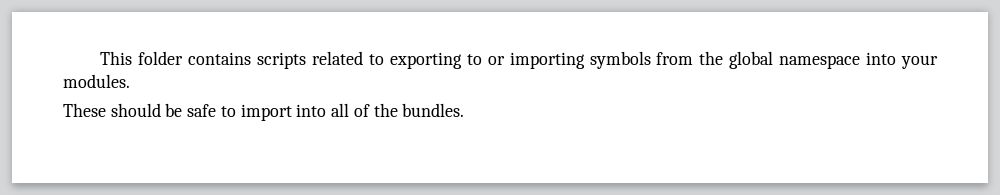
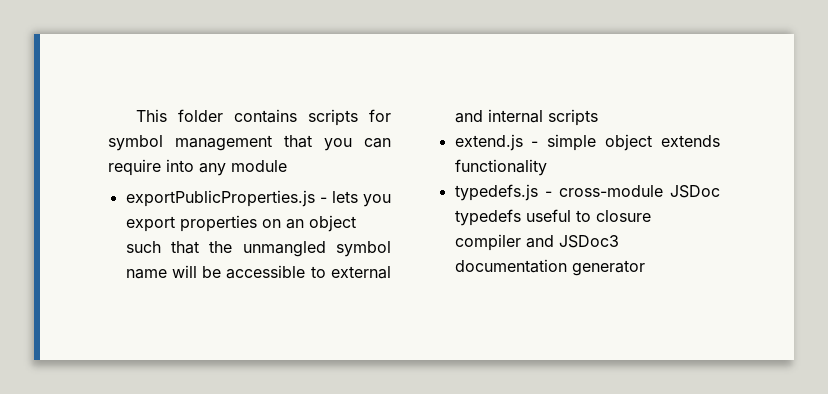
- This folder contains scripts related to exporting to or importing symbols from the global namespace into your modules.
- These should be safe to import into all of the bundles.
+ This folder contains scripts for symbol management that you can require into any module
+ exportPublicProperties.js - lets you export properties on an object such that the unmangled symbol name will be accessible to external and internal scripts
+ extend.js - simple object extends functionality
+ typedefs.js - cross-module JSDoc typedefs useful to closure compiler and JSDoc3 documentation generator

